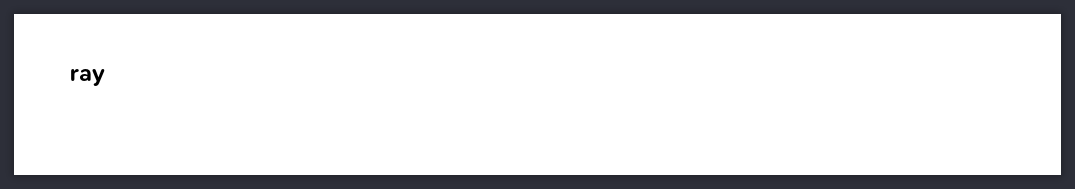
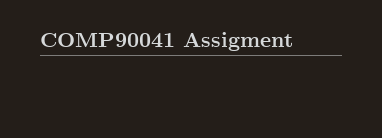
- ray
+ COMP90041 Assigment

